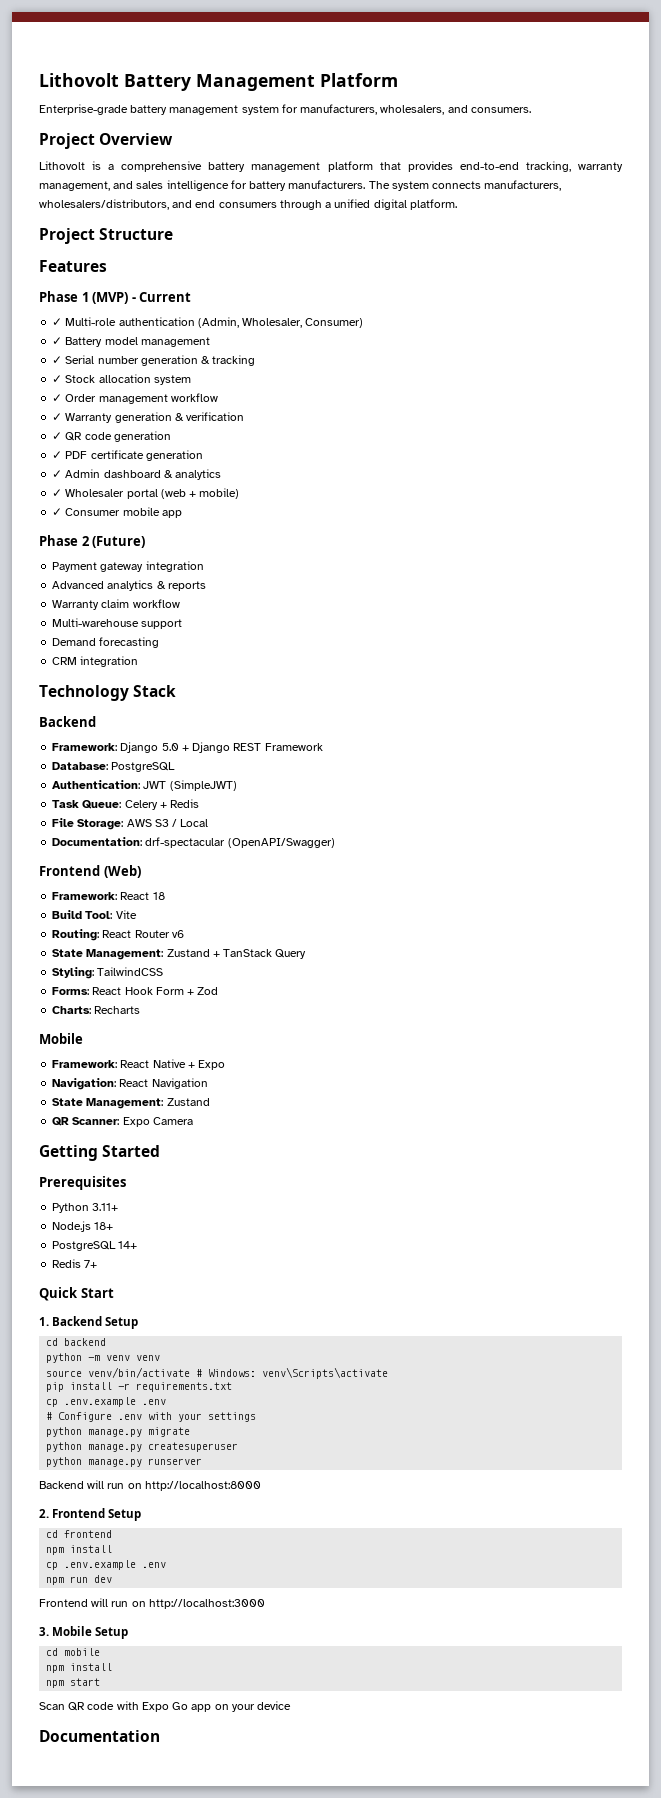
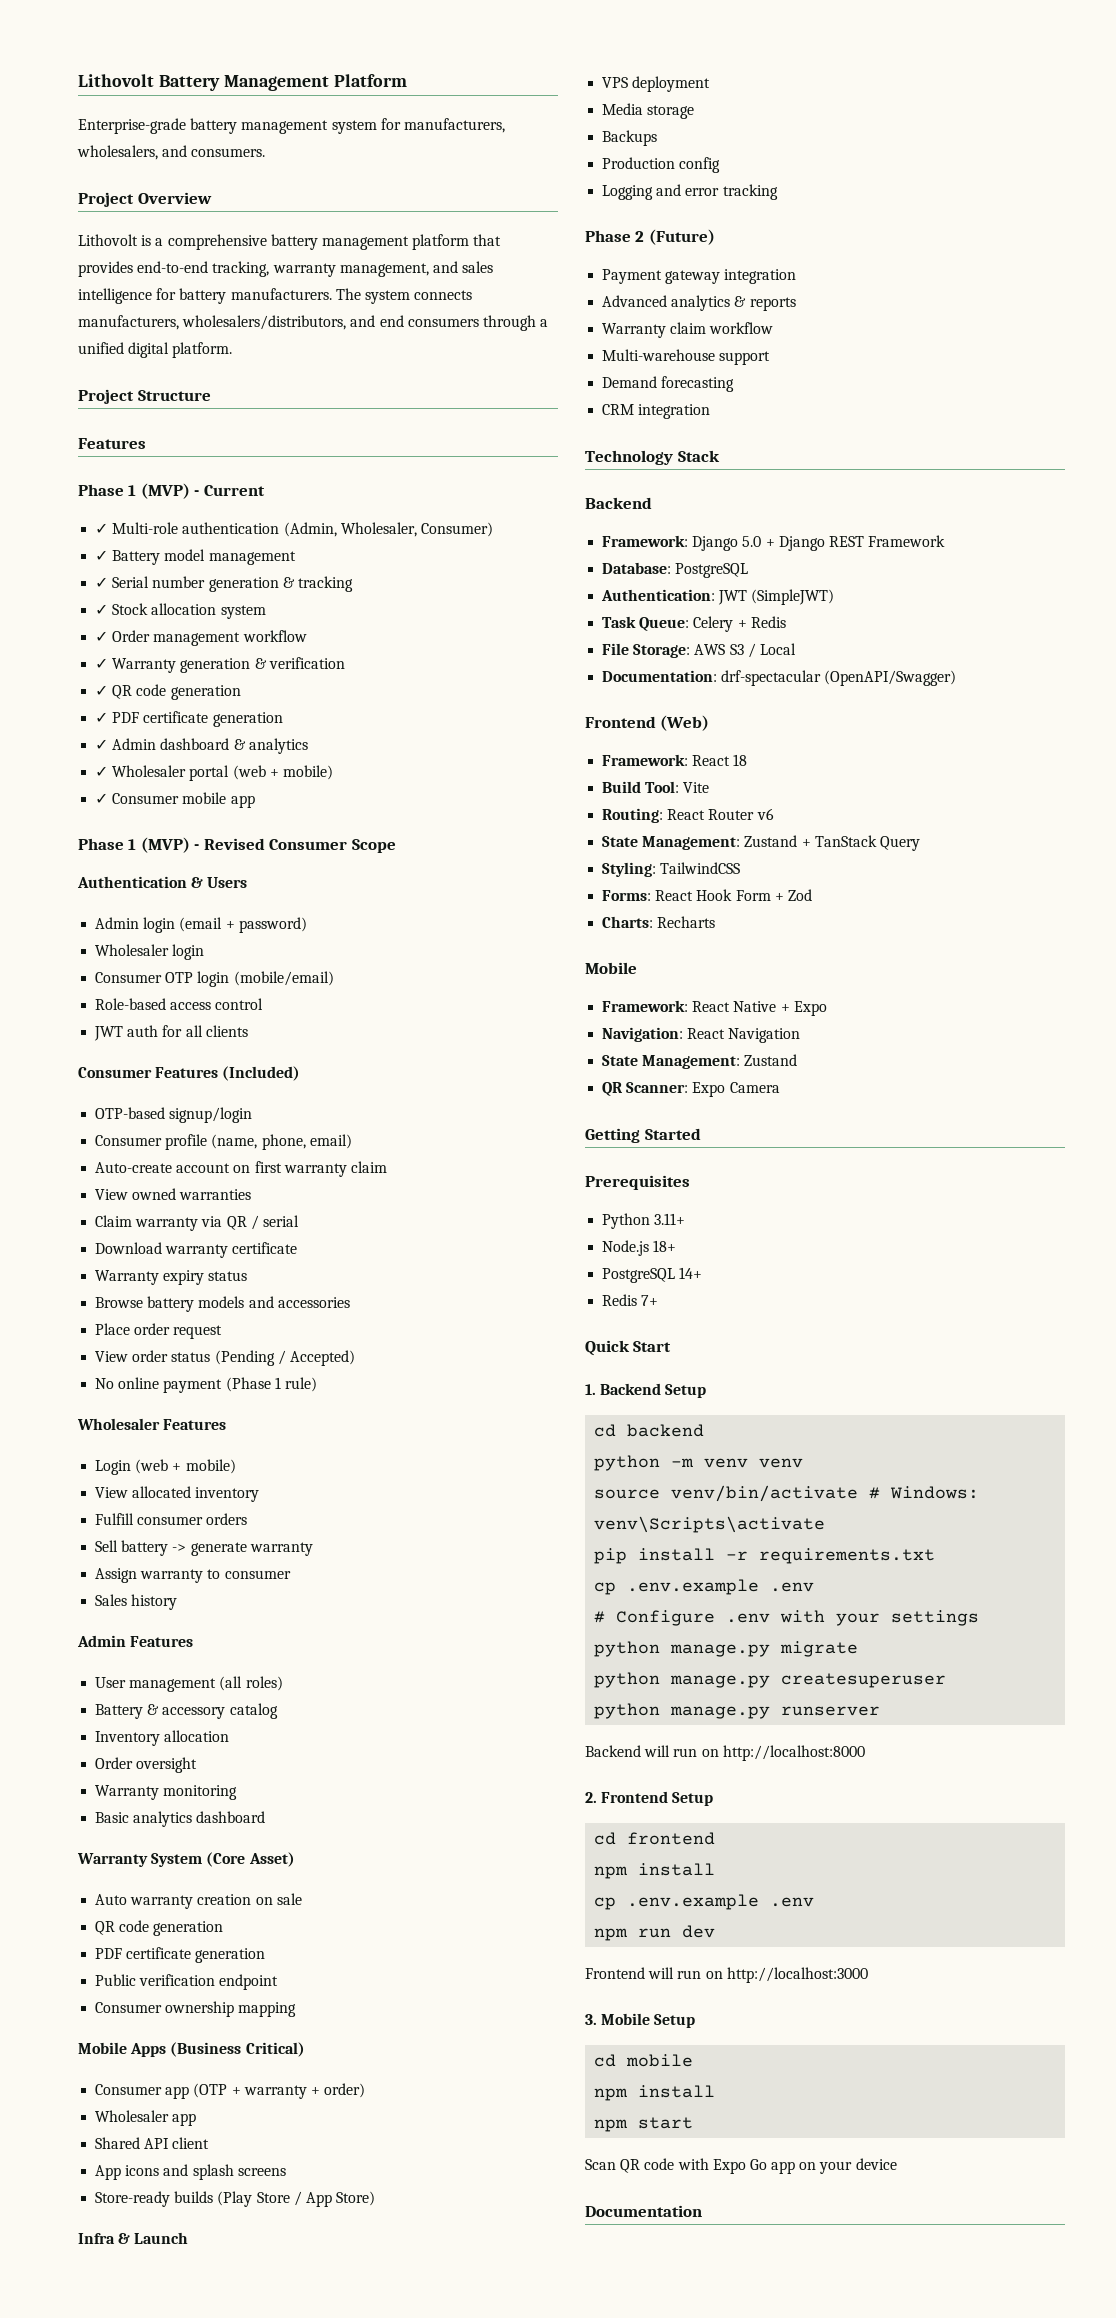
+ Phase 1 (MVP) - Revised Consumer Scope
+ Authentication & Users
+ Admin login (email + password)
+ Wholesaler login
+ Consumer OTP login (mobile/email)
+ Role-based access control
+ JWT auth for all clients
+ Consumer Features (Included)
+ OTP-based signup/login
+ Consumer profile (name, phone, email)
+ Auto-create account on first warranty claim
+ View owned warranties
+ Claim warranty via QR / serial
+ Download warranty certificate
+ Warranty expiry status
+ Browse battery models and accessories
+ Place order request
+ View order status (Pending / Accepted)
+ No online payment (Phase 1 rule)
+ Wholesaler Features
+ Login (web + mobile)
+ View allocated inventory
+ Fulfill consumer orders
+ Sell battery -> generate warranty
+ Assign warranty to consumer
+ Sales history
+ Admin Features
+ User management (all roles)
+ Battery & accessory catalog
+ Inventory allocation
+ Order oversight
+ Warranty monitoring
+ Basic analytics dashboard
+ Warranty System (Core Asset)
+ Auto warranty creation on sale
+ QR code generation
+ PDF certificate generation
+ Public verification endpoint
+ Consumer ownership mapping
+ Mobile Apps (Business Critical)
+ Consumer app (OTP + warranty + order)
+ Wholesaler app
+ Shared API client
+ App icons and splash screens
+ Store-ready builds (Play Store / App Store)
+ Infra & Launch
+ VPS deployment
+ Media storage
+ Backups
+ Production config
+ Logging and error tracking

